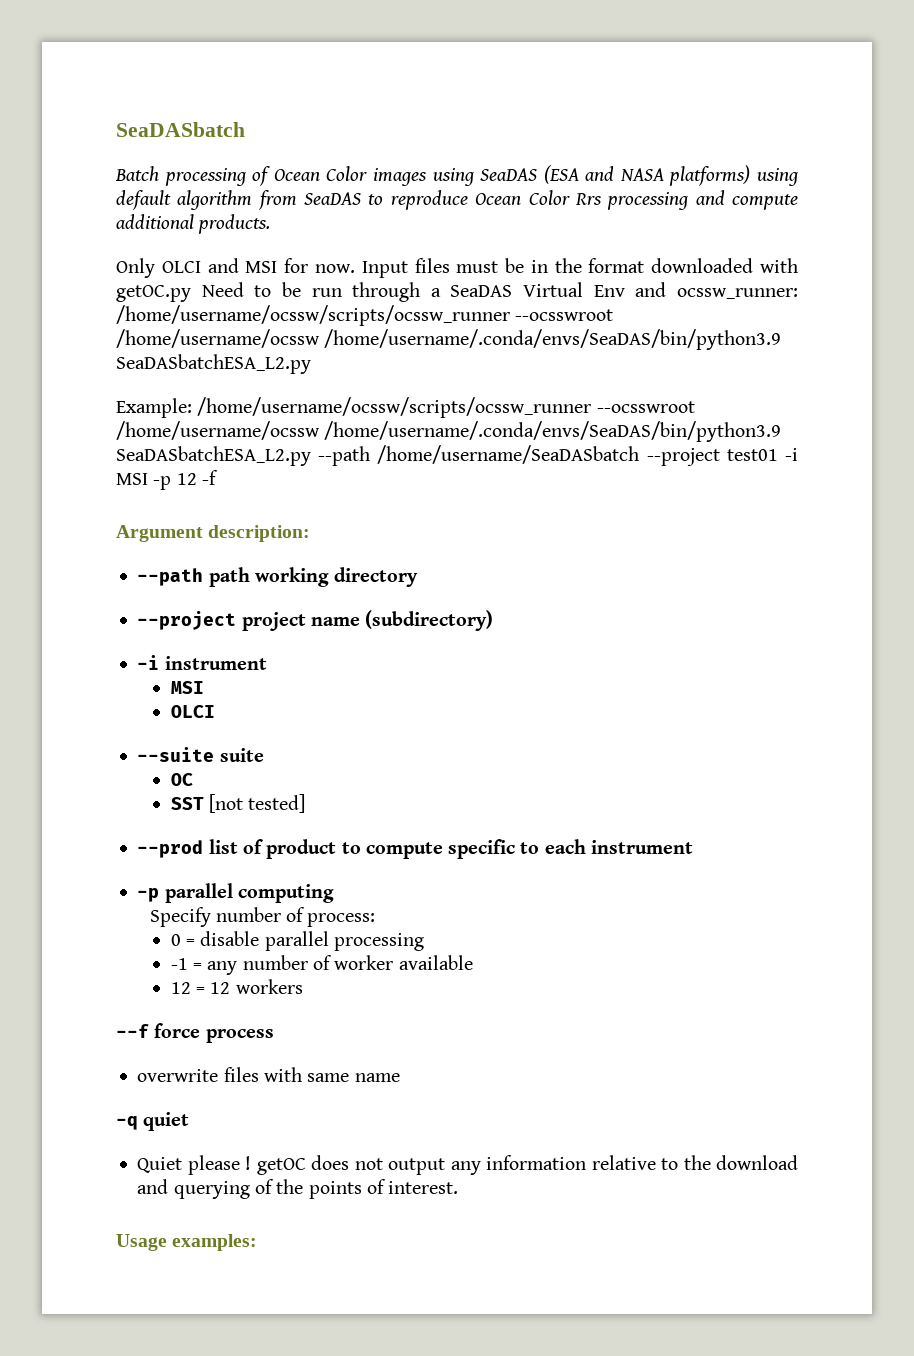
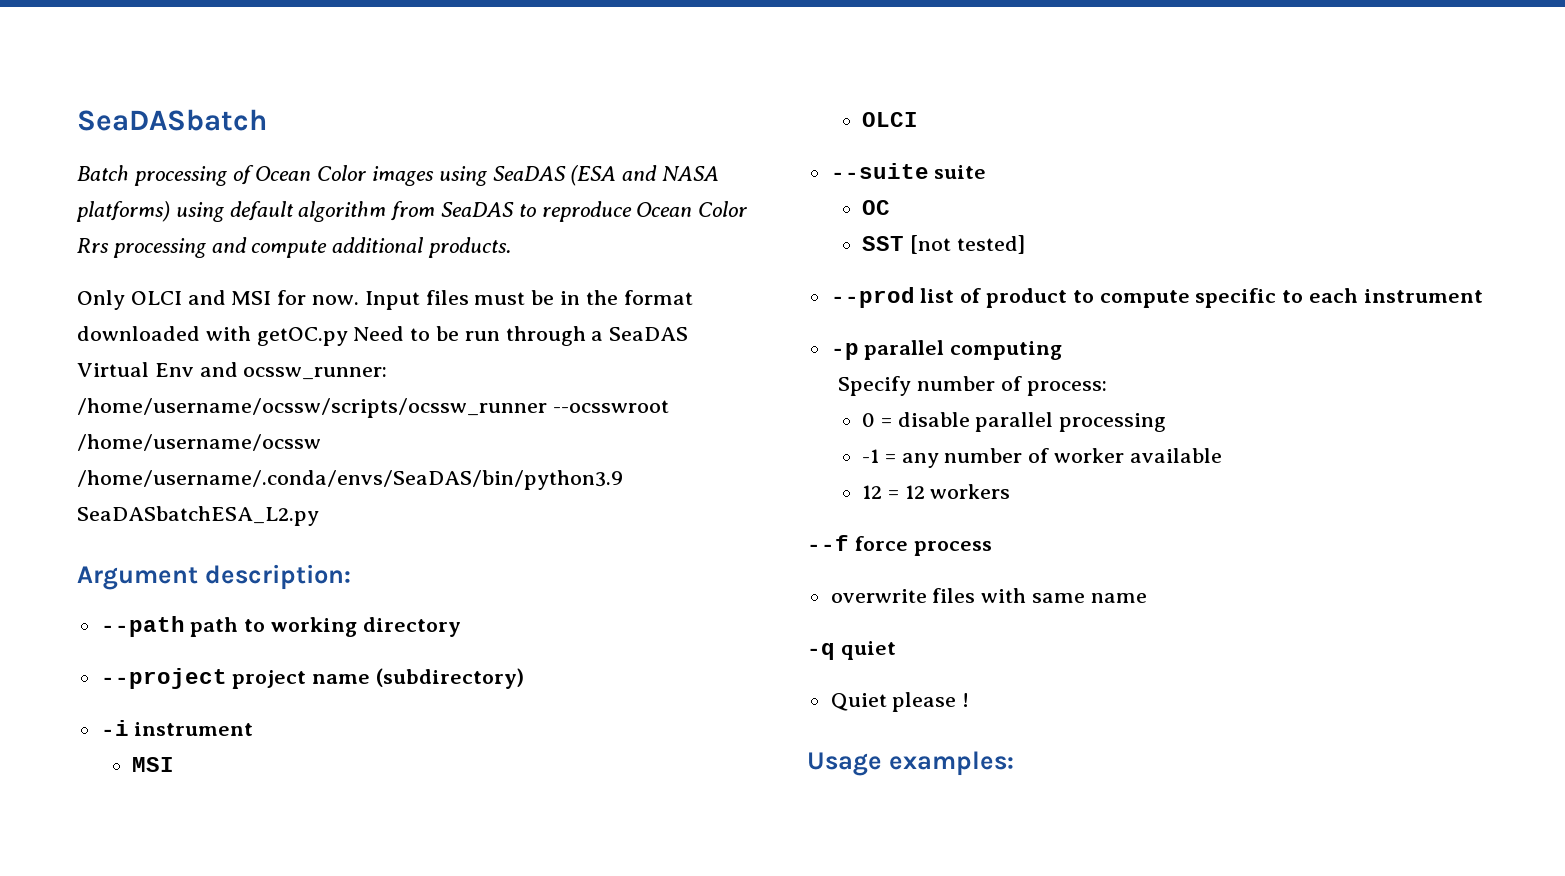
- Example: /home/username/ocssw/scripts/ocssw_runner --ocsswroot /home/username/ocssw /home/username/.conda/envs/SeaDAS/bin/python3.9 SeaDASbatchESA_L2.py --path /home/username/SeaDASbatch --project test01 -i MSI -p 12 -f
- --path path working directory
+ --path path to working directory
- Quiet please ! getOC does not output any information relative to the download and querying of the points of interest.
+ Quiet please !

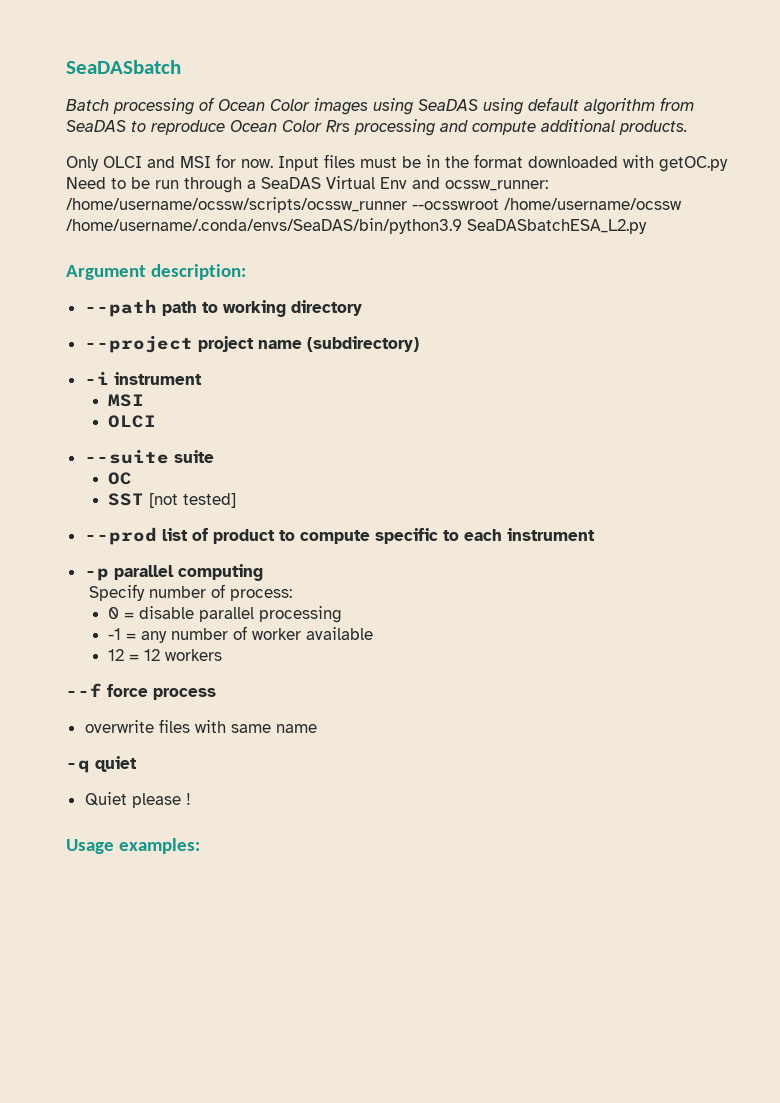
- Batch processing of Ocean Color images using SeaDAS (ESA and NASA platforms) using default algorithm from SeaDAS to reproduce Ocean Color Rrs processing and compute additional products.
+ Batch processing of Ocean Color images using SeaDAS using default algorithm from SeaDAS to reproduce Ocean Color Rrs processing and compute additional products.

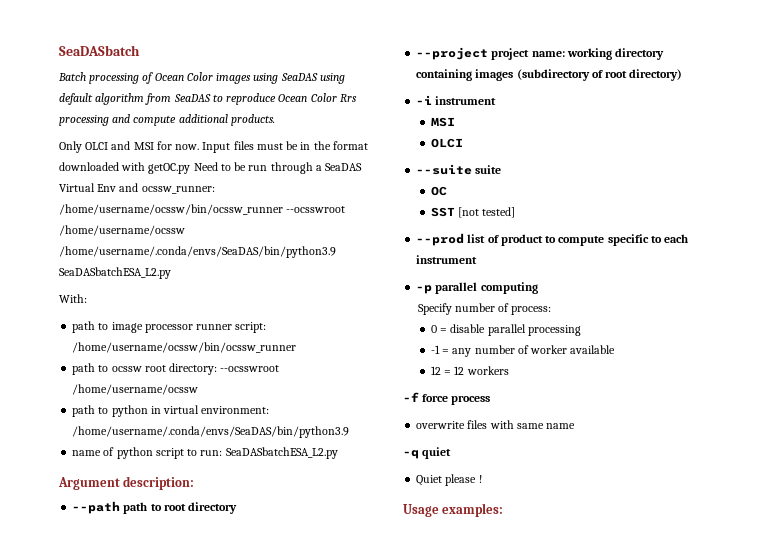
- Input files must be in the format downloaded with getOC.py Need to be run through a SeaDAS Virtual Env and ocssw_runner: /home/username/ocssw/scripts/ocssw_runner --ocsswroot /home/username/ocssw /home/username/.conda/envs/SeaDAS/bin/python3.9 SeaDASbatchESA_L2.py
+ Input files must be in the format downloaded with getOC.py Need to be run through a SeaDAS Virtual Env and ocssw_runner: /home/username/ocssw/bin/ocssw_runner --ocsswroot /home/username/ocssw /home/username/.conda/envs/SeaDAS/bin/python3.9 SeaDASbatchESA_L2.py
+ With:
+ path to image processor runner script: /home/username/ocssw/bin/ocssw_runner
+ path to ocssw root directory: --ocsswroot /home/username/ocssw
+ path to python in virtual environment: /home/username/.conda/envs/SeaDAS/bin/python3.9
+ name of python script to run: SeaDASbatchESA_L2.py
- --path path to working directory
+ --path path to root directory
- --project project name (subdirectory)
+ --project project name: working directory containing images (subdirectory of root directory)
- --f force process
+ -f force process

